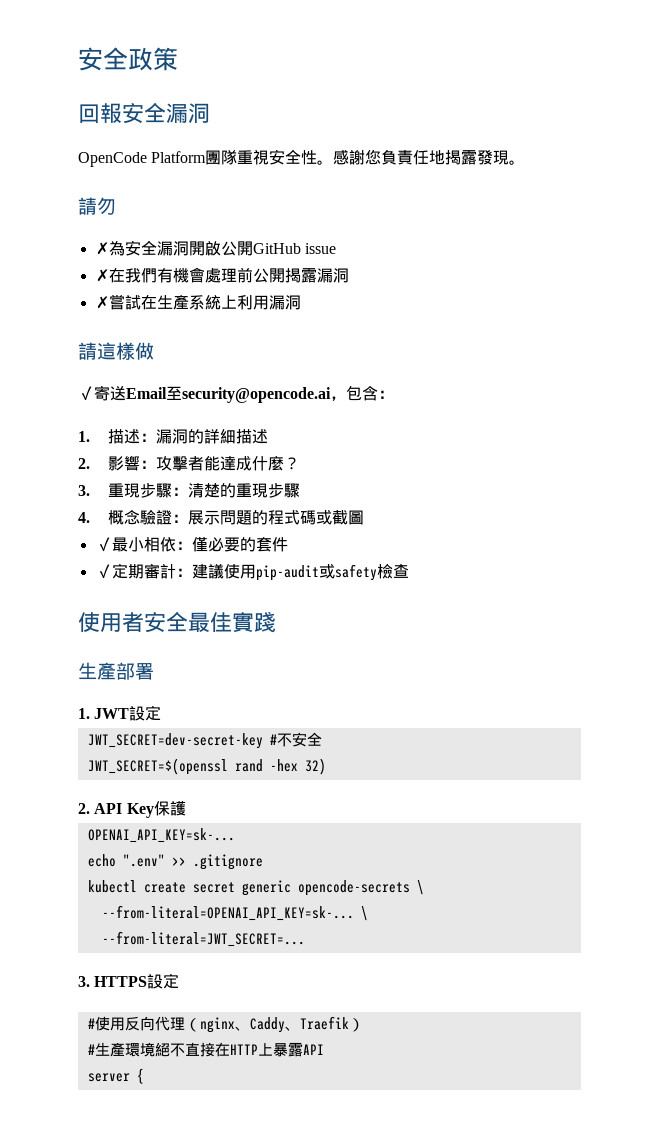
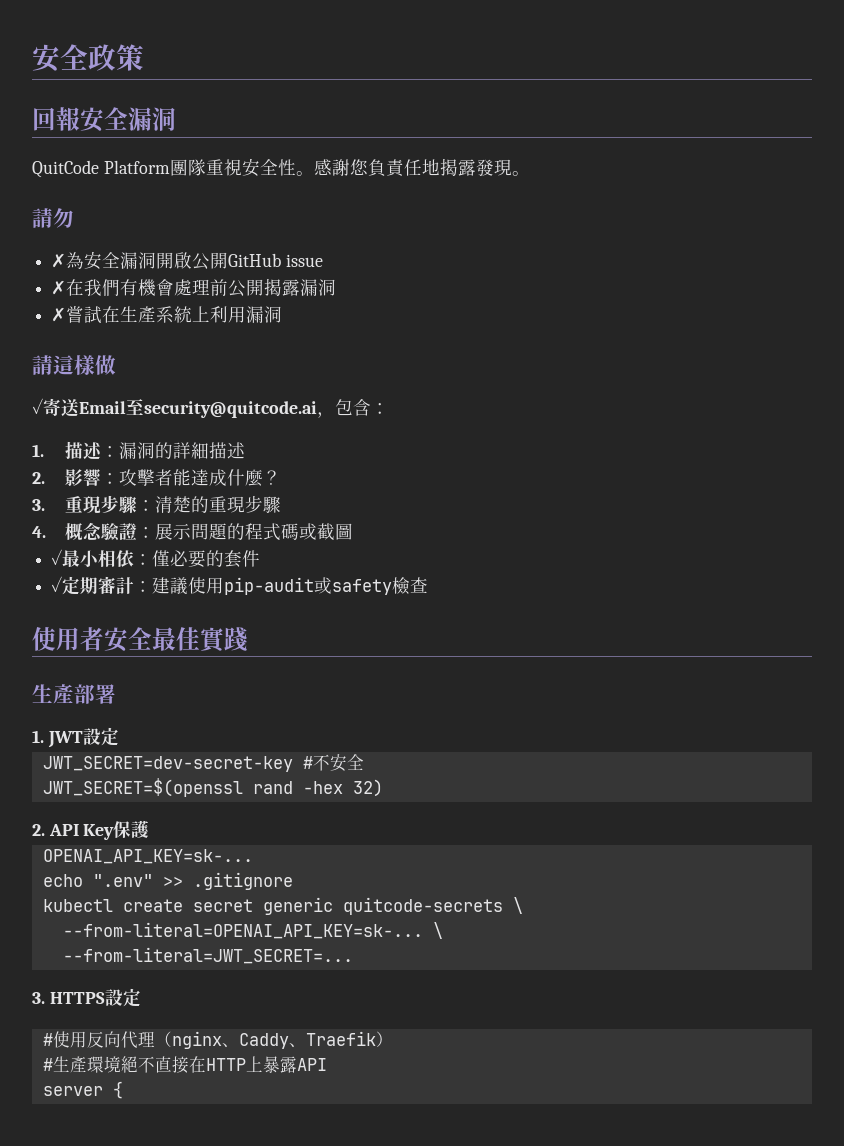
- OpenCode Platform團隊重視安全性。
+ QuitCode Platform團隊重視安全性。
- ✓寄送Email至security@opencode.ai，包含：
+ ✓寄送Email至security@quitcode.ai，包含：
- kubectl create secret generic opencode-secrets \
+ kubectl create secret generic quitcode-secrets \

